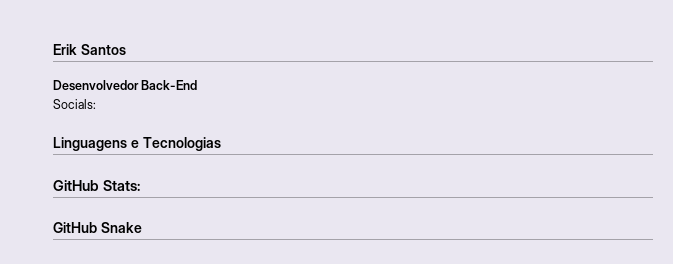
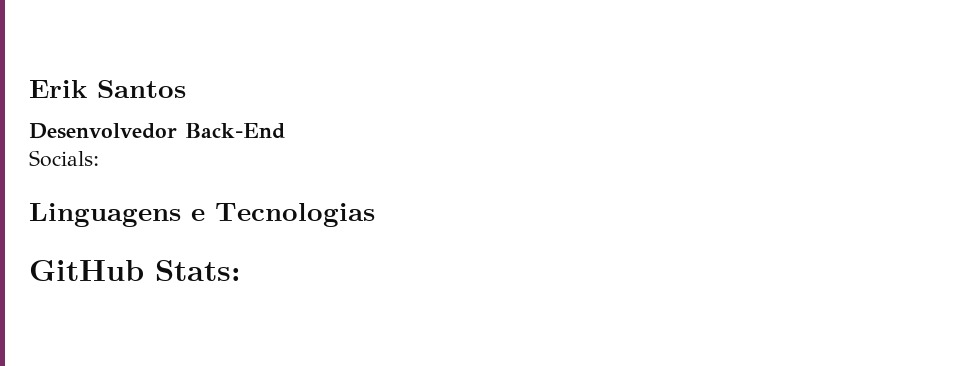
- GitHub Snake

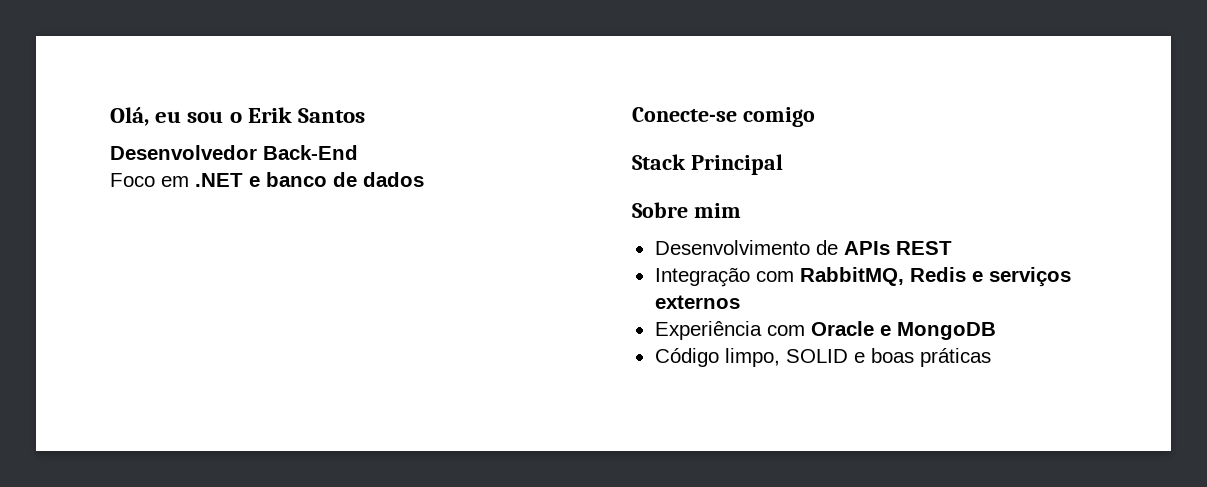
- Erik Santos
+ Olá, eu sou o Erik Santos
- Socials:
- Linguagens e Tecnologias
- GitHub Stats:
+ Foco em .NET e banco de dados
+ Conecte-se comigo
+ Stack Principal
+ Sobre mim
+ Desenvolvimento de APIs REST
+ Integração com RabbitMQ, Redis e serviços externos
+ Experiência com Oracle e MongoDB
+ Código limpo, SOLID e boas práticas

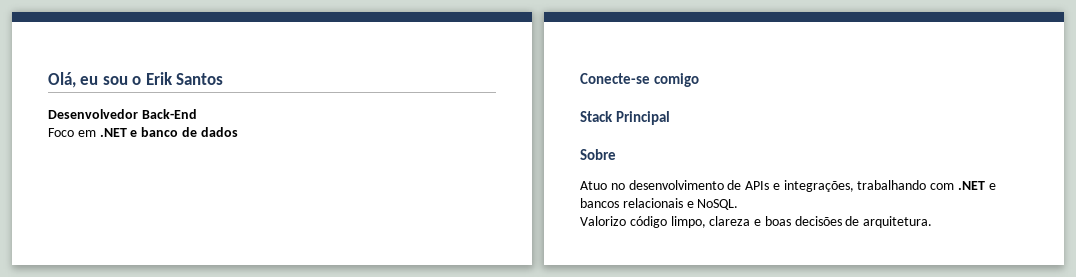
- Sobre mim
- Desenvolvimento de APIs REST
- Integração com RabbitMQ, Redis e serviços externos
- Experiência com Oracle e MongoDB
- Código limpo, SOLID e boas práticas
+ Sobre
+ Atuo no desenvolvimento de APIs e integrações, trabalhando com .NET e bancos relacionais e NoSQL.
+ Valorizo código limpo, clareza e boas decisões de arquitetura.

